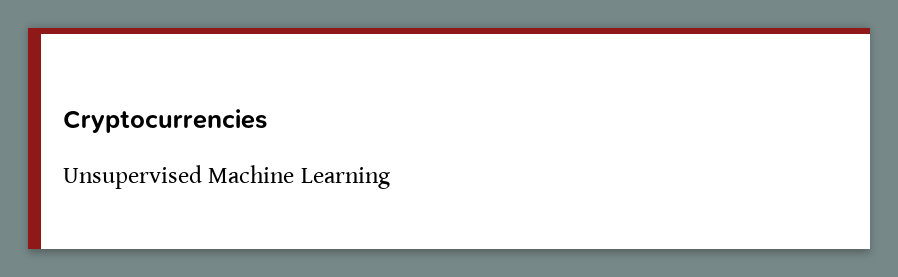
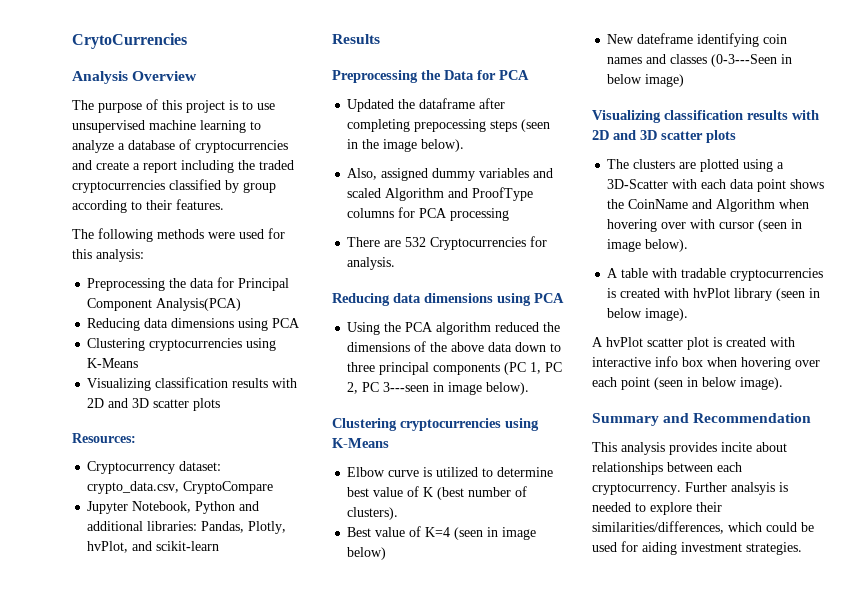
- Cryptocurrencies
- Unsupervised Machine Learning
+ CrytoCurrencies
+ Analysis Overview
+ The purpose of this project is to use unsupervised machine learning to analyze a database of cryptocurrencies and create a report including the traded cryptocurrencies classified by group according to their features.
+ The following methods were used for this analysis:
+ Preprocessing the data for Principal Component Analysis(PCA)
+ Reducing data dimensions using PCA
+ Clustering cryptocurrencies using K-Means
+ Visualizing classification results with 2D and 3D scatter plots
+ Resources:
+ Cryptocurrency dataset: crypto_data.csv, CryptoCompare
+ Jupyter Notebook, Python and additional libraries: Pandas, Plotly, hvPlot, and scikit-learn
+ Results
+ Preprocessing the Data for PCA
+ Updated the dataframe after completing prepocessing steps (seen in the image below).
+ Also, assigned dummy variables and scaled Algorithm and ProofType columns for PCA processing
+ There are 532 Cryptocurrencies for analysis.
+ Reducing data dimensions using PCA
+ Using the PCA algorithm reduced the dimensions of the above data down to three principal components (PC 1, PC 2, PC 3---seen in image below).
+ Clustering cryptocurrencies using K-Means
+ Elbow curve is utilized to determine best value of K (best number of clusters).
+ Best value of K=4 (seen in image below)
+ New dateframe identifying coin names and classes (0-3---Seen in below image)
+ Visualizing classification results with 2D and 3D scatter plots
+ The clusters are plotted using a 3D-Scatter with each data point shows the CoinName and Algorithm when hovering over with cursor (seen in image below).
+ A table with tradable cryptocurrencies is created with hvPlot library (seen in below image).
+ A hvPlot scatter plot is created with interactive info box when hovering over each point (seen in below image).
+ Summary and Recommendation
+ This analysis provides incite about relationships between each cryptocurrency. Further analsyis is needed to explore their similarities/differences, which could be used for aiding investment strategies.

